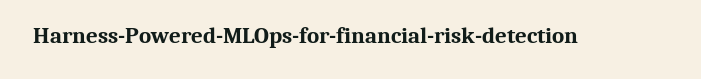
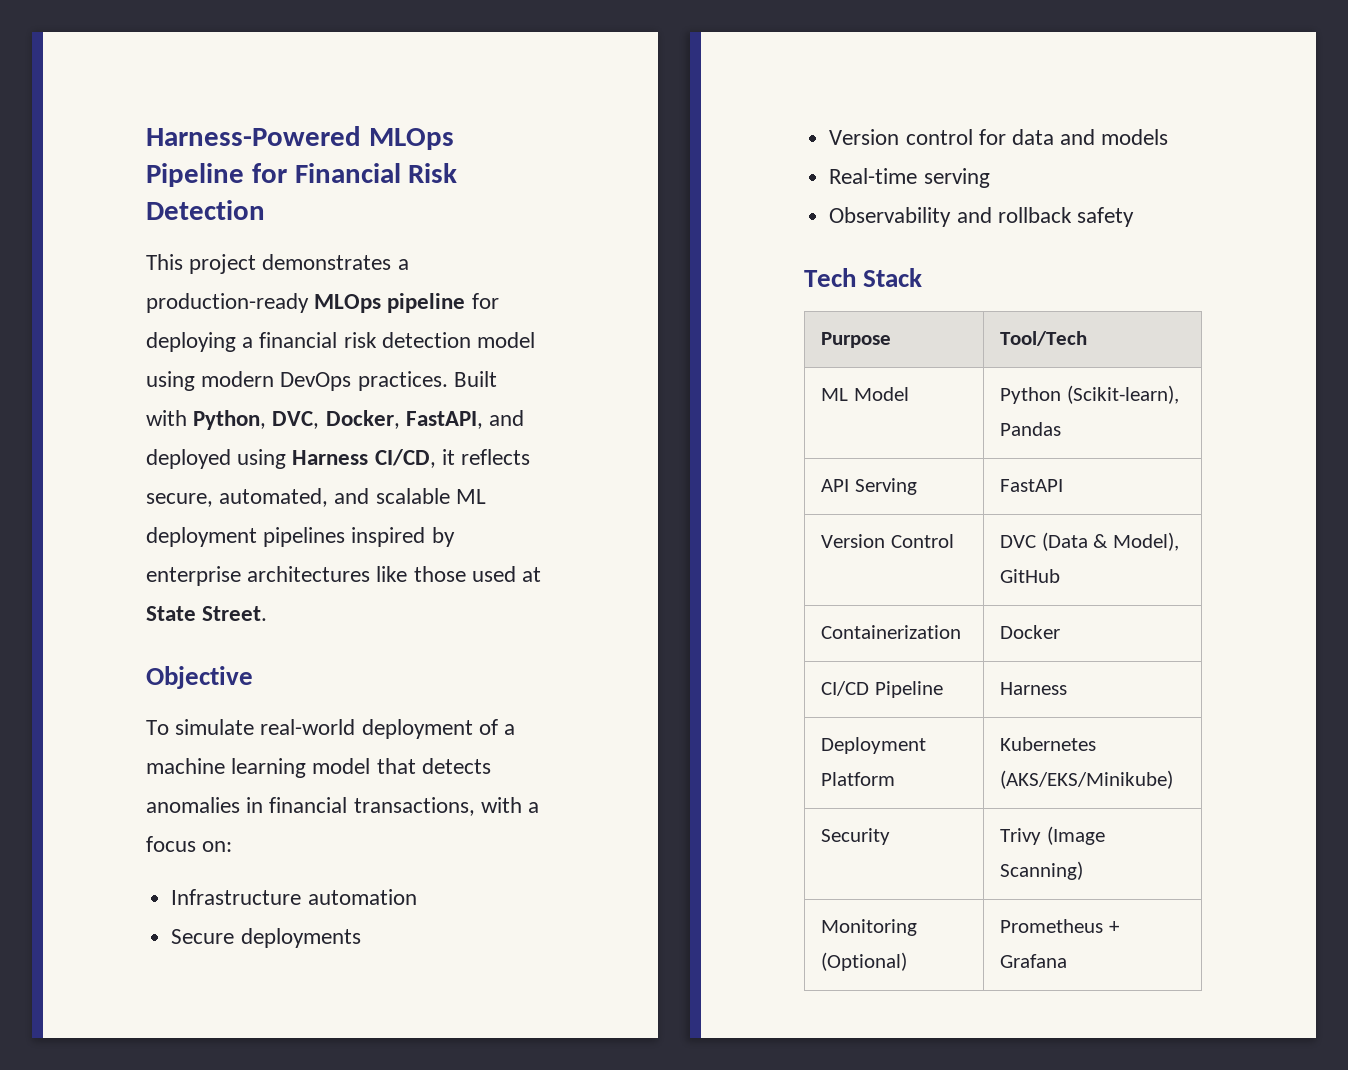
- Harness-Powered-MLOps-for-financial-risk-detection
+ Harness-Powered MLOps Pipeline for Financial Risk Detection
+ This project demonstrates a production-ready MLOps pipeline for deploying a financial risk detection model using modern DevOps practices. Built with Python, DVC, Docker, FastAPI, and deployed using Harness CI/CD, it reflects secure, automated, and scalable ML deployment pipelines inspired by enterprise architectures like those used at State Street.
+ Objective
+ To simulate real-world deployment of a machine learning model that detects anomalies in financial transactions, with a focus on:
+ Infrastructure automation
+ Secure deployments
+ Version control for data and models
+ Real-time serving
+ Observability and rollback safety
+ Tech Stack
+ Purpose | Tool/Tech
+ ML Model | Python (Scikit-learn), Pandas
+ API Serving | FastAPI
+ Version Control | DVC (Data & Model), GitHub
+ Containerization | Docker
+ CI/CD Pipeline | Harness
+ Deployment Platform | Kubernetes (AKS/EKS/Minikube)
+ Security | Trivy (Image Scanning)
+ Monitoring (Optional) | Prometheus + Grafana

